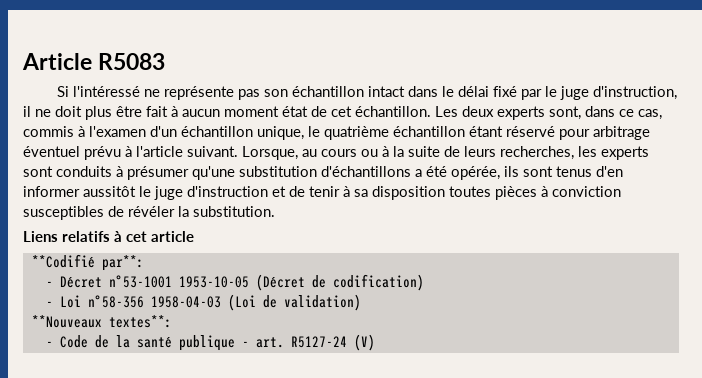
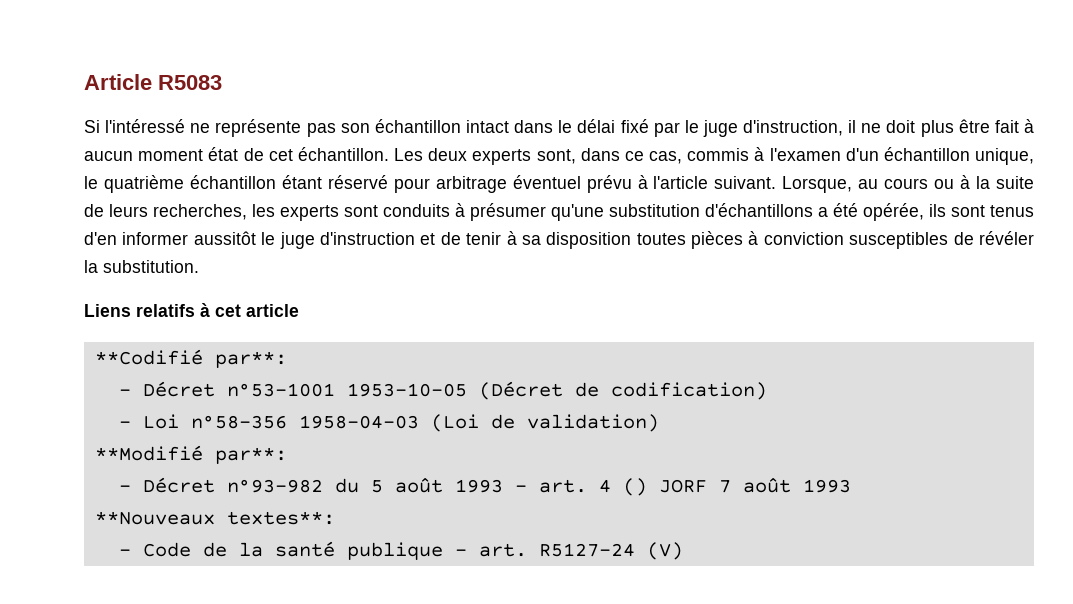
+ **Modifié par**:
+ - Décret n°93-982 du 5 août 1993 - art. 4 () JORF 7 août 1993

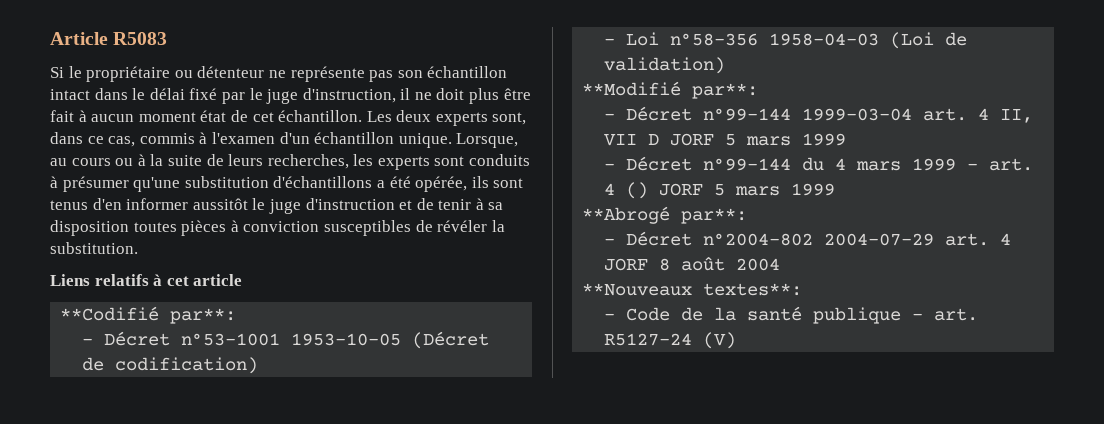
- Si l'intéressé ne représente pas son échantillon intact dans le délai fixé par le juge d'instruction, il ne doit plus être fait à aucun moment état de cet échantillon.
+ Si le propriétaire ou détenteur ne représente pas son échantillon intact dans le délai fixé par le juge d'instruction, il ne doit plus être fait à aucun moment état de cet échantillon.
- Les deux experts sont, dans ce cas, commis à l'examen d'un échantillon unique, le quatrième échantillon étant réservé pour arbitrage éventuel prévu à l'article suivant.
+ Les deux experts sont, dans ce cas, commis à l'examen d'un échantillon unique.
- - Décret n°93-982 du 5 août 1993 - art. 4 () JORF 7 août 1993
+ - Décret n°99-144 1999-03-04 art. 4 II, VII D JORF 5 mars 1999
+ - Décret n°99-144 du 4 mars 1999 - art. 4 () JORF 5 mars 1999
+ **Abrogé par**:
+ - Décret n°2004-802 2004-07-29 art. 4 JORF 8 août 2004

